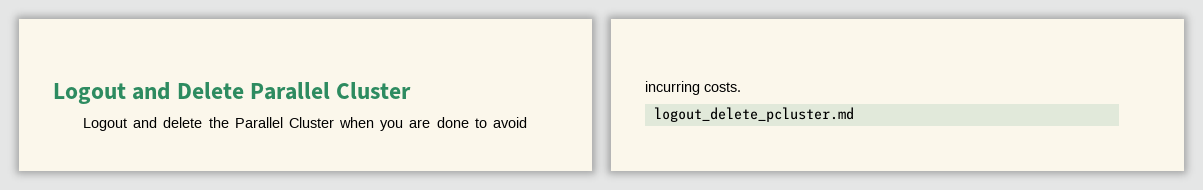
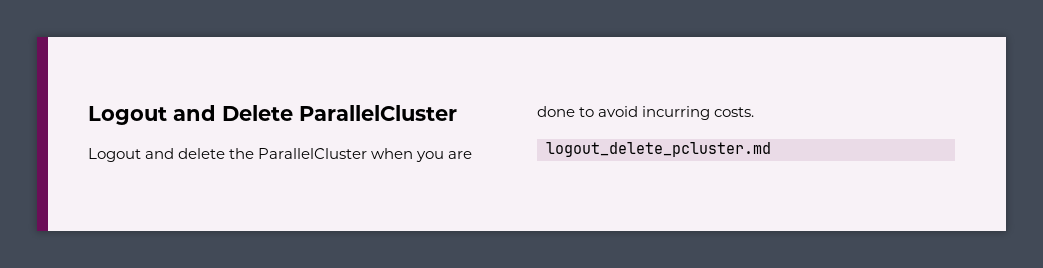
- Logout and Delete Parallel Cluster
+ Logout and Delete ParallelCluster
- Logout and delete the Parallel Cluster when you are done to avoid incurring costs.
+ Logout and delete the ParallelCluster when you are done to avoid incurring costs.

